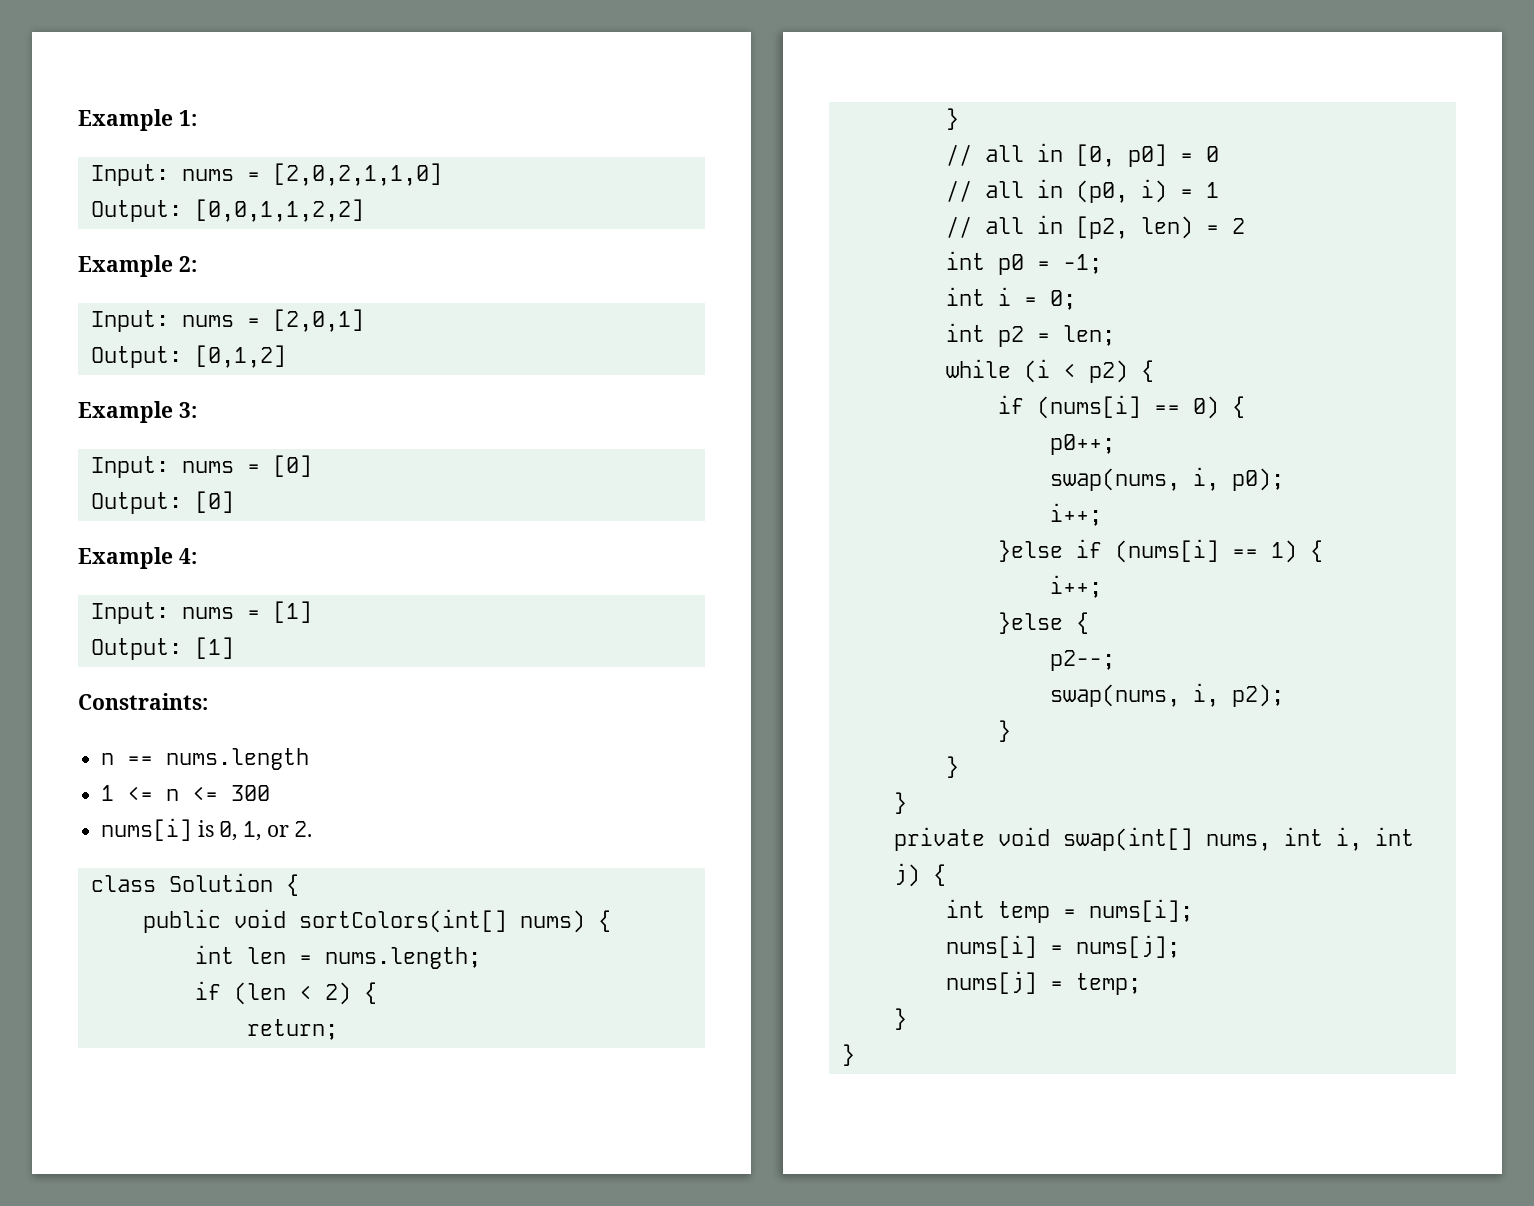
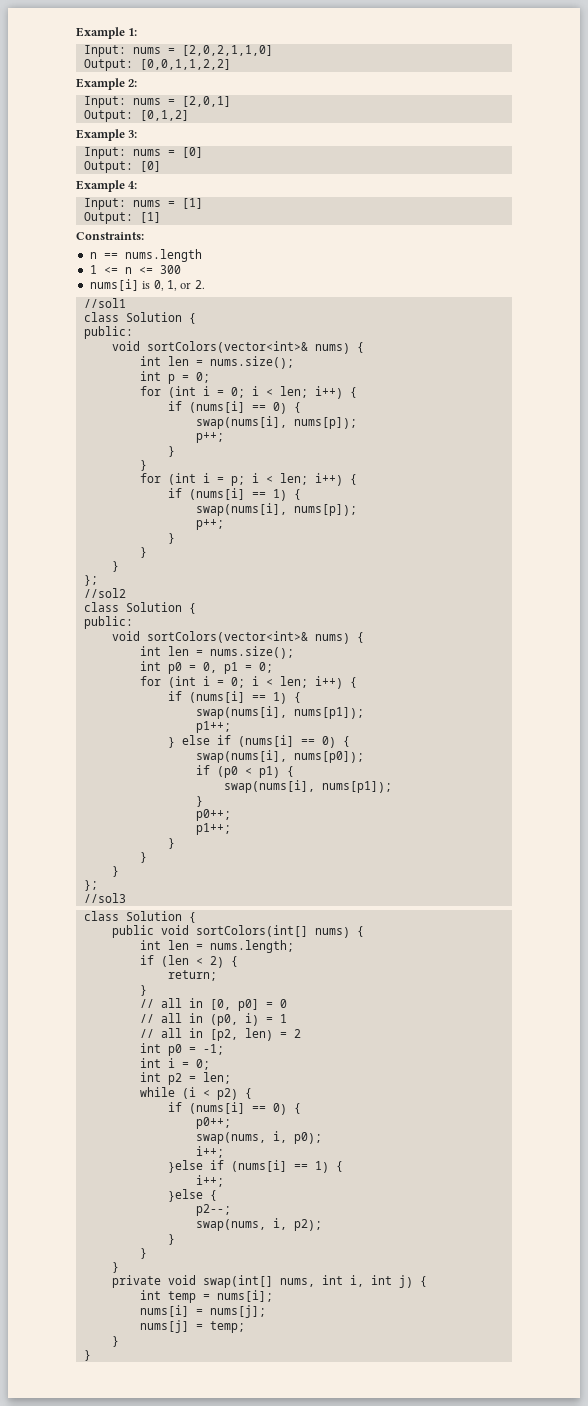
+ //sol1
+ class Solution {
+ public:
+ void sortColors(vector<int>& nums) {
+ int len = nums.size();
+ int p = 0;
+ for (int i = 0; i < len; i++) {
+ if (nums[i] == 0) {
+ swap(nums[i], nums[p]);
+ p++;
+ }
+ }
+ for (int i = p; i < len; i++) {
+ if (nums[i] == 1) {
+ swap(nums[i], nums[p]);
+ p++;
+ }
+ }
+ }
+ };
+ //sol2
+ class Solution {
+ public:
+ void sortColors(vector<int>& nums) {
+ int len = nums.size();
+ int p0 = 0, p1 = 0;
+ for (int i = 0; i < len; i++) {
+ if (nums[i] == 1) {
+ swap(nums[i], nums[p1]);
+ p1++;
+ } else if (nums[i] == 0) {
+ swap(nums[i], nums[p0]);
+ if (p0 < p1) {
+ swap(nums[i], nums[p1]);
+ }
+ p0++;
+ p1++;
+ }
+ }
+ }
+ };
+ //sol3

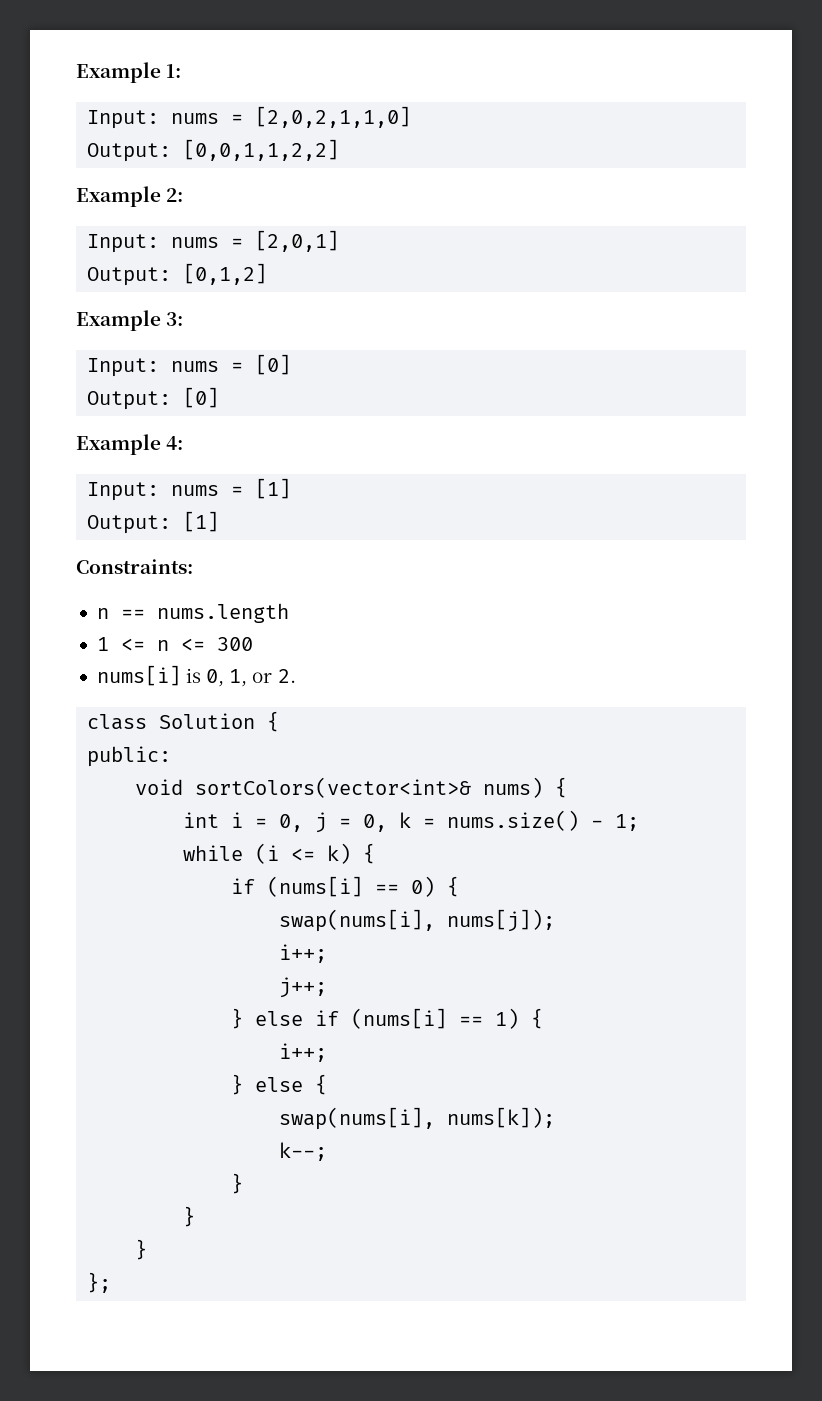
- //sol1
  class Solution {
  public:
  void sortColors(vector<int>& nums) {
- int len = nums.size();
- int p = 0;
- for (int i = 0; i < len; i++) {
+ int i = 0, j = 0, k = nums.size() - 1;
+ while (i <= k) {
  if (nums[i] == 0) {
- swap(nums[i], nums[p]);
- p++;
- }
- }
- for (int i = p; i < len; i++) {
- if (nums[i] == 1) {
- swap(nums[i], nums[p]);
- p++;
+ swap(nums[i], nums[j]);
+ i++;
+ j++;
+ } else if (nums[i] == 1) {
+ i++;
+ } else {
+ swap(nums[i], nums[k]);
+ k--;
  }
  }
  }
  };
- //sol2
- class Solution {
- public:
- void sortColors(vector<int>& nums) {
- int len = nums.size();
- int p0 = 0, p1 = 0;
- for (int i = 0; i < len; i++) {
- if (nums[i] == 1) {
- swap(nums[i], nums[p1]);
- p1++;
- } else if (nums[i] == 0) {
- swap(nums[i], nums[p0]);
- if (p0 < p1) {
- swap(nums[i], nums[p1]);
- }
- p0++;
- p1++;
- }
- }
- }
- };
- //sol3
- class Solution {
- public void sortColors(int[] nums) {
- int len = nums.length;
- if (len < 2) {
- return;
- }
- // all in [0, p0] = 0
- // all in (p0, i) = 1
- // all in [p2, len) = 2
- int p0 = -1;
- int i = 0;
- int p2 = len;
- while (i < p2) {
- if (nums[i] == 0) {
- p0++;
- swap(nums, i, p0);
- i++;
- }else if (nums[i] == 1) {
- i++;
- }else {
- p2--;
- swap(nums, i, p2);
- }
- }
- }
- private void swap(int[] nums, int i, int j) {
- int temp = nums[i];
- nums[i] = nums[j];
- nums[j] = temp;
- }
- }

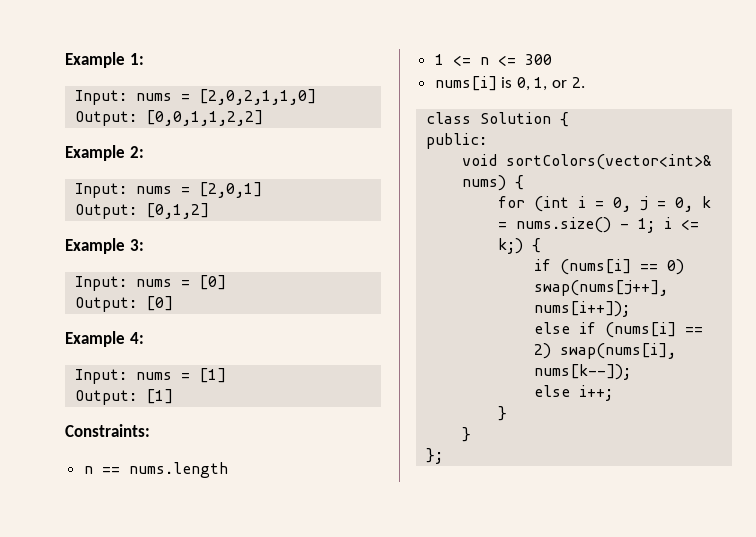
- int i = 0, j = 0, k = nums.size() - 1;
- while (i <= k) {
+ for (int i = 0, j = 0, k = nums.size() - 1; i <= k;) {
- if (nums[i] == 0) {
- swap(nums[i], nums[j]);
- i++;
- j++;
- } else if (nums[i] == 1) {
- i++;
- } else {
- swap(nums[i], nums[k]);
- k--;
- }
+ if (nums[i] == 0) swap(nums[j++], nums[i++]);
+ else if (nums[i] == 2) swap(nums[i], nums[k--]);
+ else i++;

